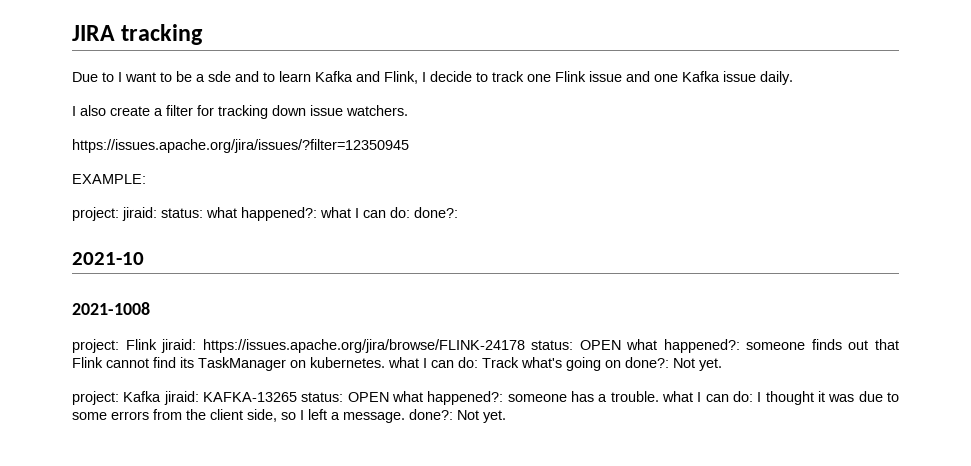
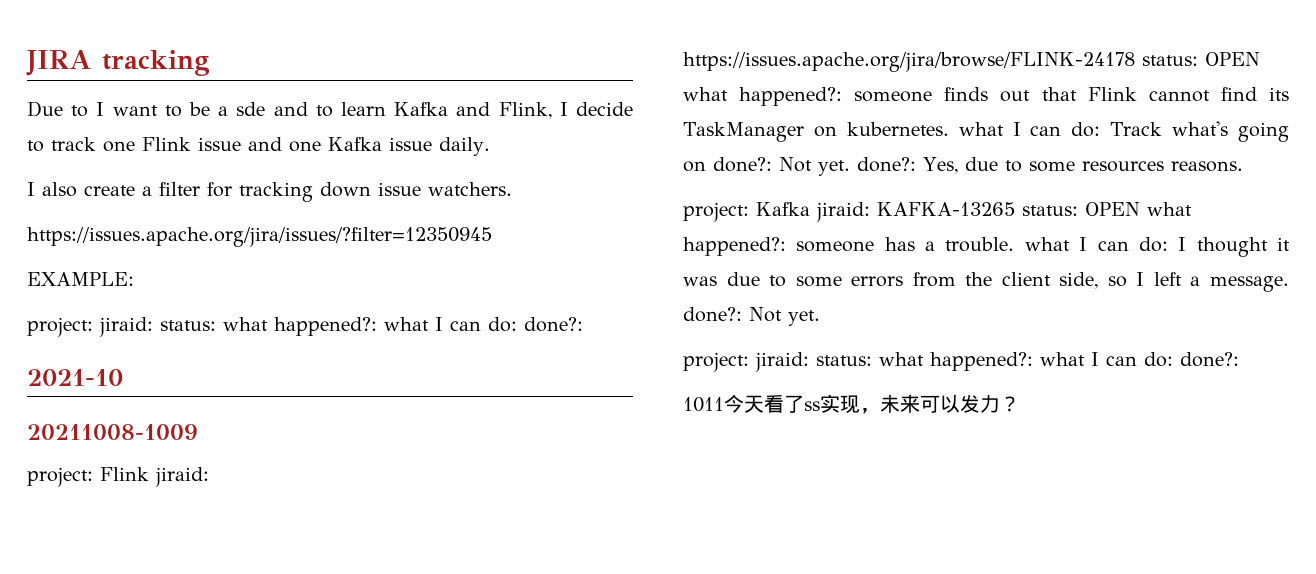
- 2021-1008
+ 20211008-1009
- project: Flink jiraid: https://issues.apache.org/jira/browse/FLINK-24178 status: OPEN what happened?: someone finds out that Flink cannot find its TaskManager on kubernetes. what I can do: Track what's going on done?: Not yet.
+ project: Flink jiraid: https://issues.apache.org/jira/browse/FLINK-24178 status: OPEN what happened?: someone finds out that Flink cannot find its TaskManager on kubernetes. what I can do: Track what's going on done?: Not yet. done?: Yes, due to some resources reasons.
  project: Kafka jiraid: KAFKA-13265 status: OPEN what happened?: someone has a trouble. what I can do: I thought it was due to some errors from the client side, so I left a message. done?: Not yet.
+ project: jiraid: status: what happened?: what I can do: done?:
+ 1011今天看了ss实现，未来可以发力？

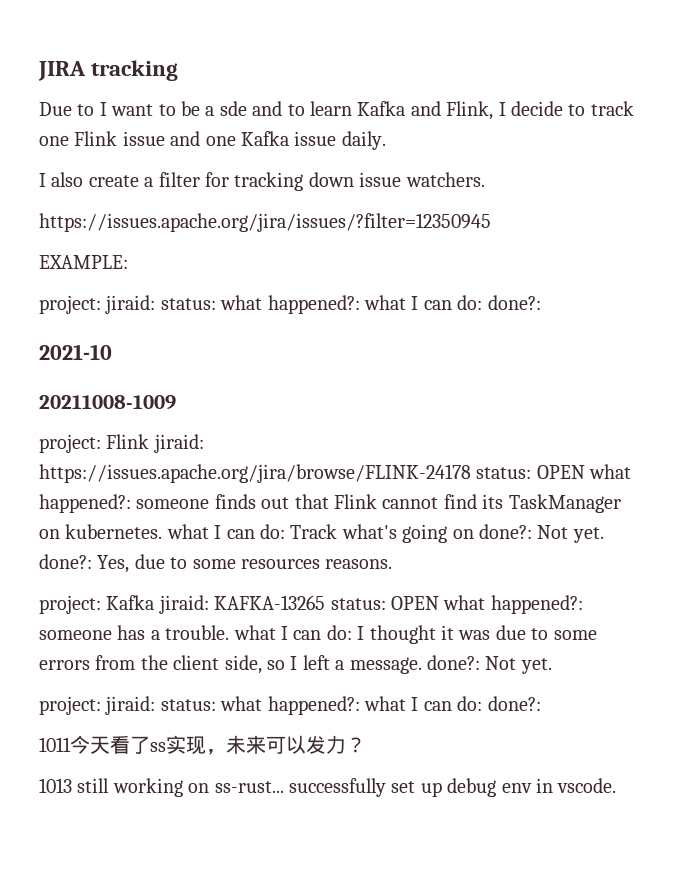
+ 1013 still working on ss-rust... successfully set up debug env in vscode.

